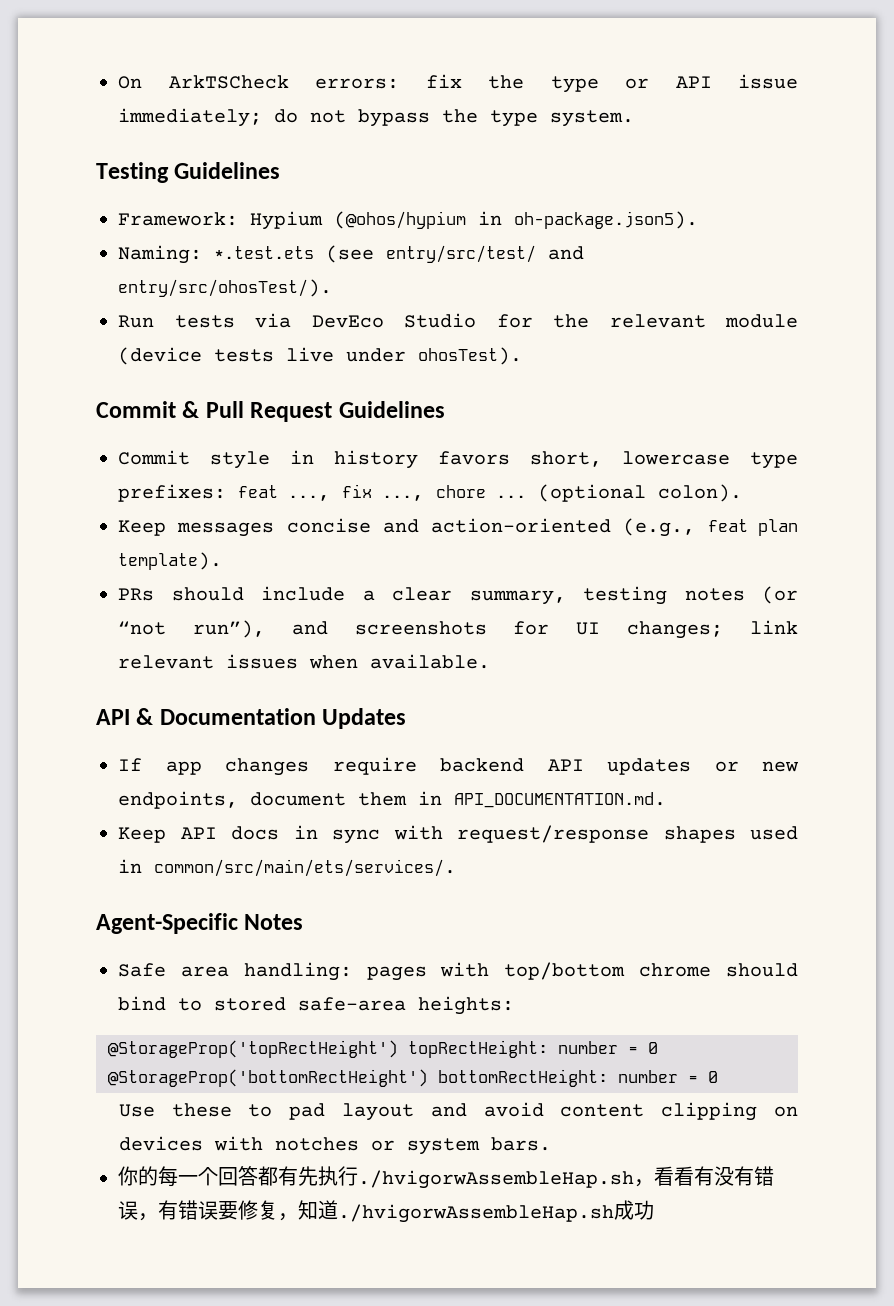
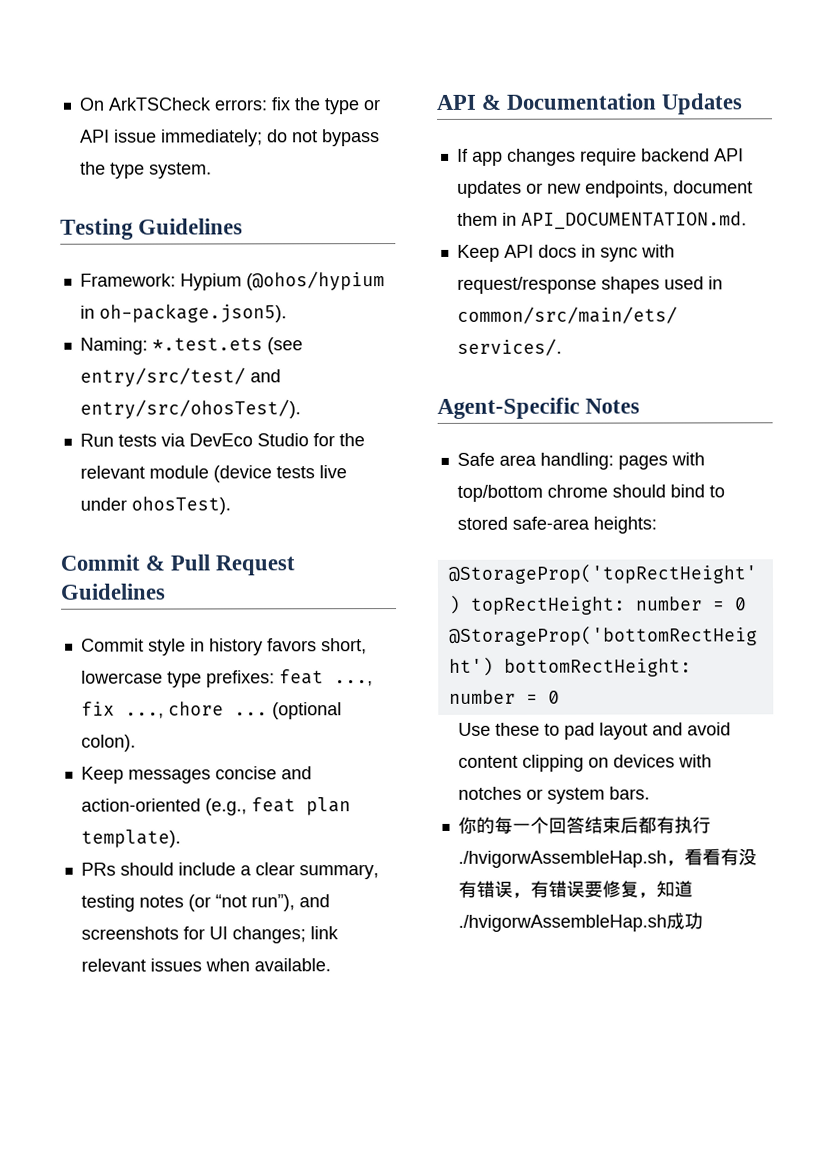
- 你的每一个回答都有先执行./hvigorwAssembleHap.sh，看看有没有错误，有错误要修复，知道./hvigorwAssembleHap.sh成功
+ 你的每一个回答结束后都有执行./hvigorwAssembleHap.sh，看看有没有错误，有错误要修复，知道./hvigorwAssembleHap.sh成功

